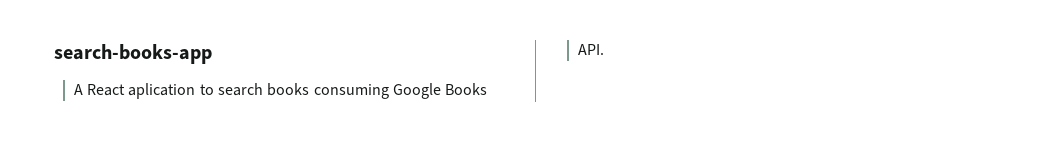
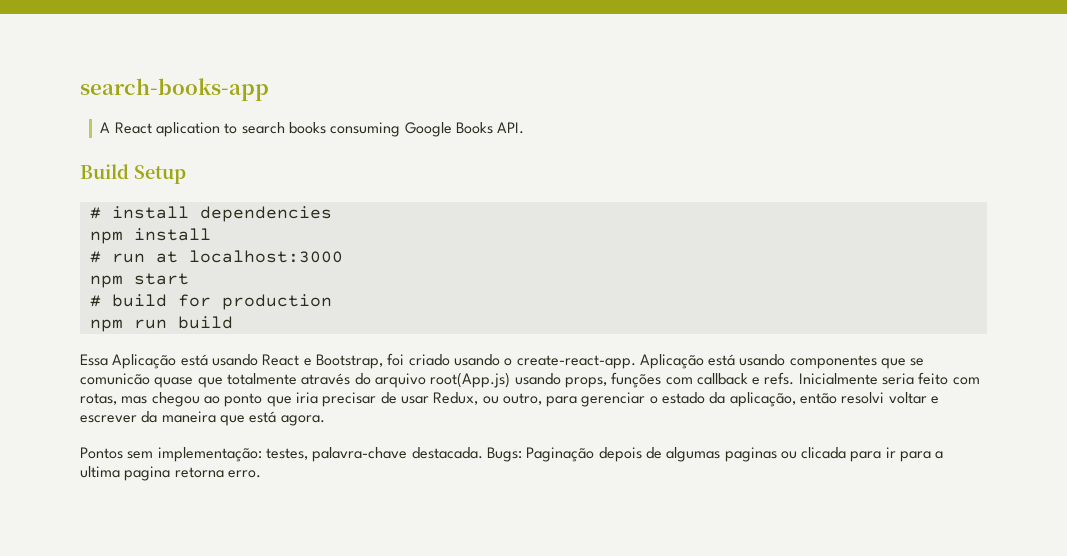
+ Build Setup
+ # install dependencies
+ npm install
+ # run at localhost:3000
+ npm start
+ # build for production
+ npm run build
+ Essa Aplicação está usando React e Bootstrap, foi criado usando o create-react-app. Aplicação está usando componentes que se comunicão quase que totalmente através do arquivo root(App.js) usando props, funções com callback e refs. Inicialmente seria feito com rotas, mas chegou ao ponto que iria precisar de usar Redux, ou outro, para gerenciar o estado da aplicação, então resolvi voltar e escrever da maneira que está agora.
+ Pontos sem implementação: testes, palavra-chave destacada. Bugs: Paginação depois de algumas paginas ou clicada para ir para a ultima pagina retorna erro.

